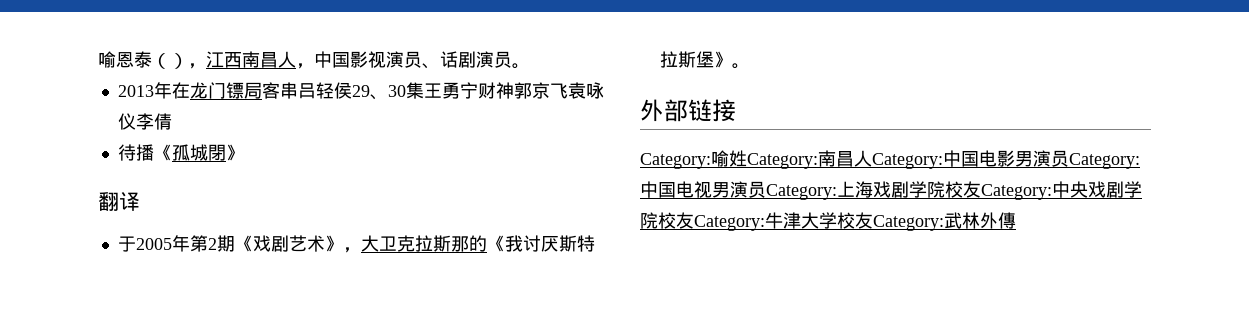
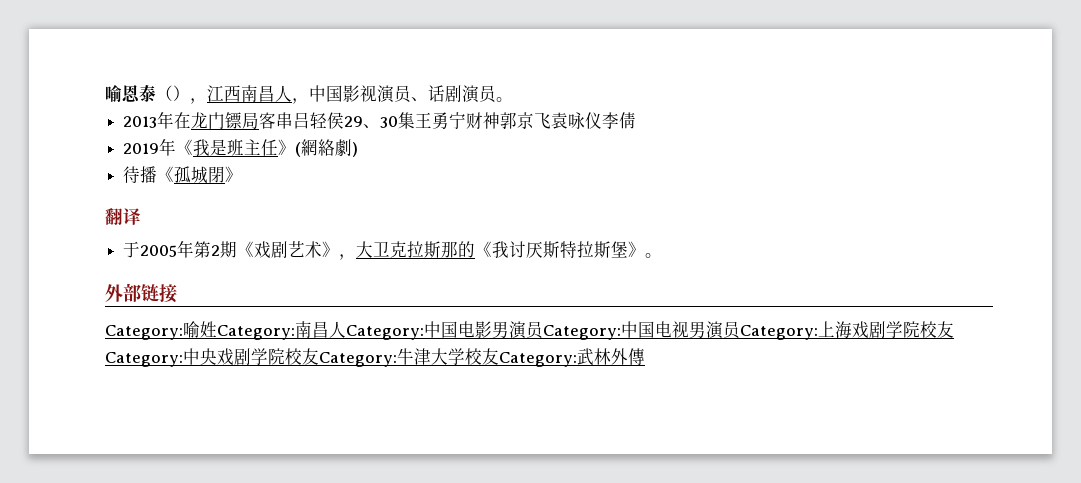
+ 2019年《我是班主任》(網絡劇)

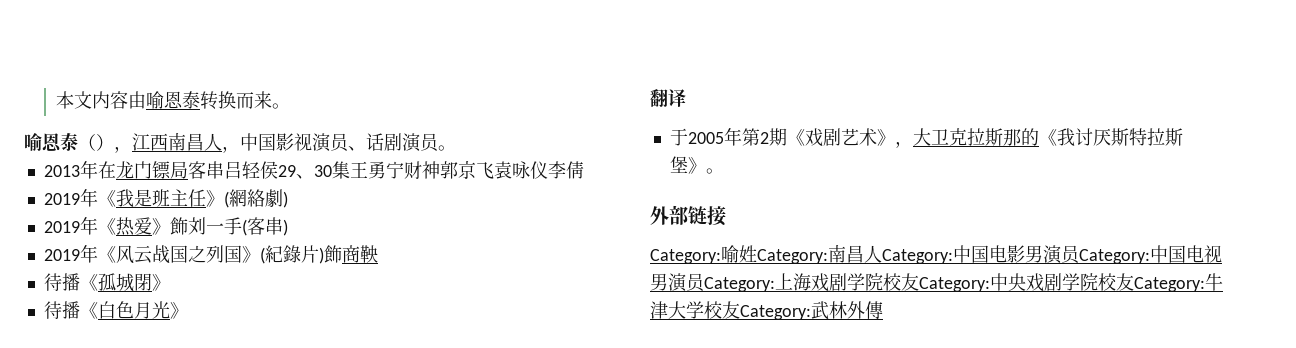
+ 本文内容由喻恩泰转换而来。
+ 2019年《热爱》飾刘一手(客串)
+ 2019年《风云战国之列国》(紀錄片)飾商鞅
+ 待播《白色月光》

